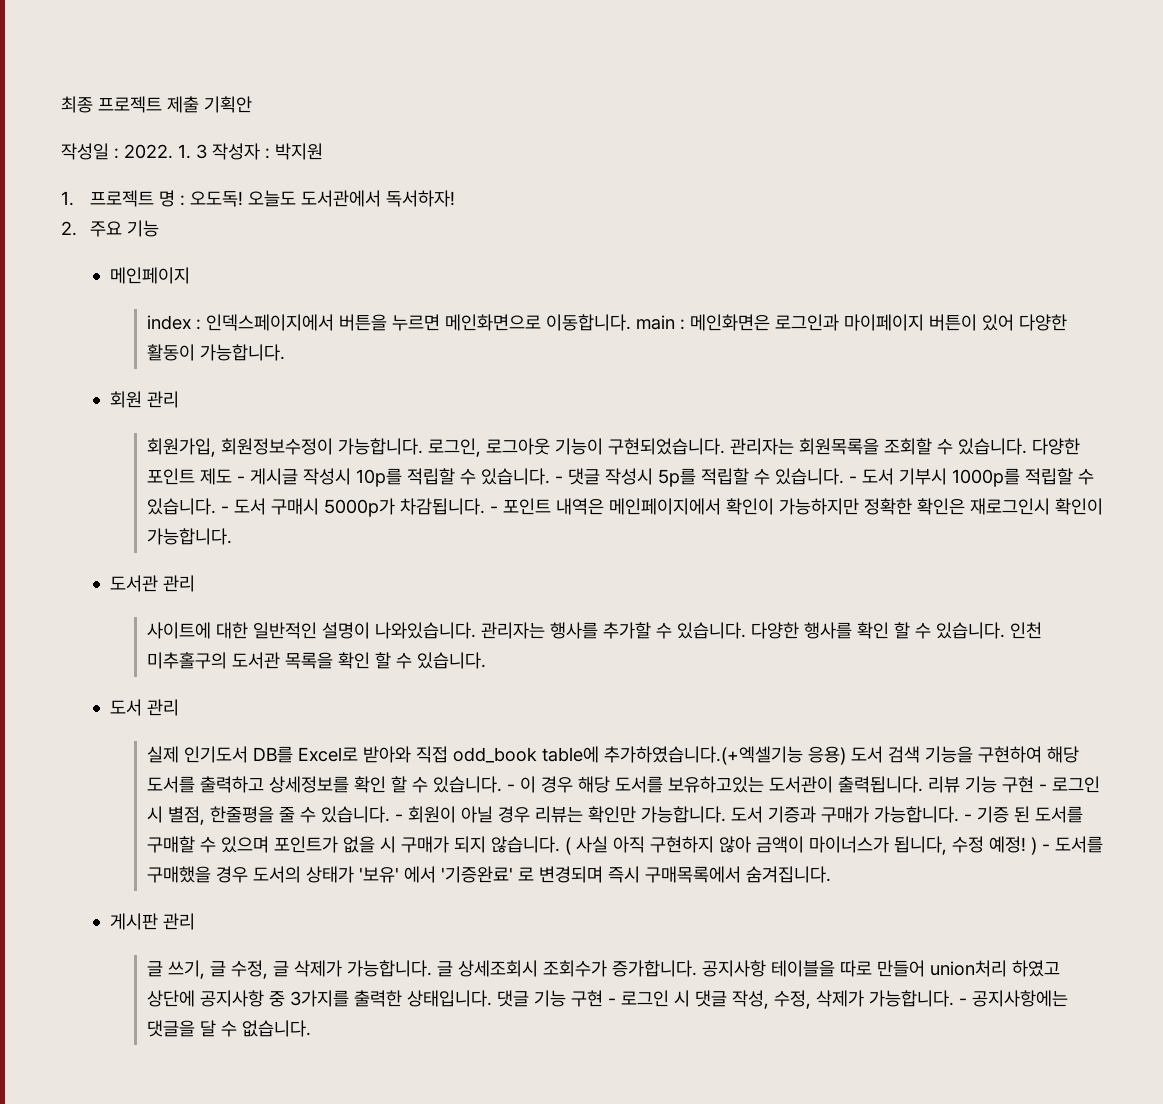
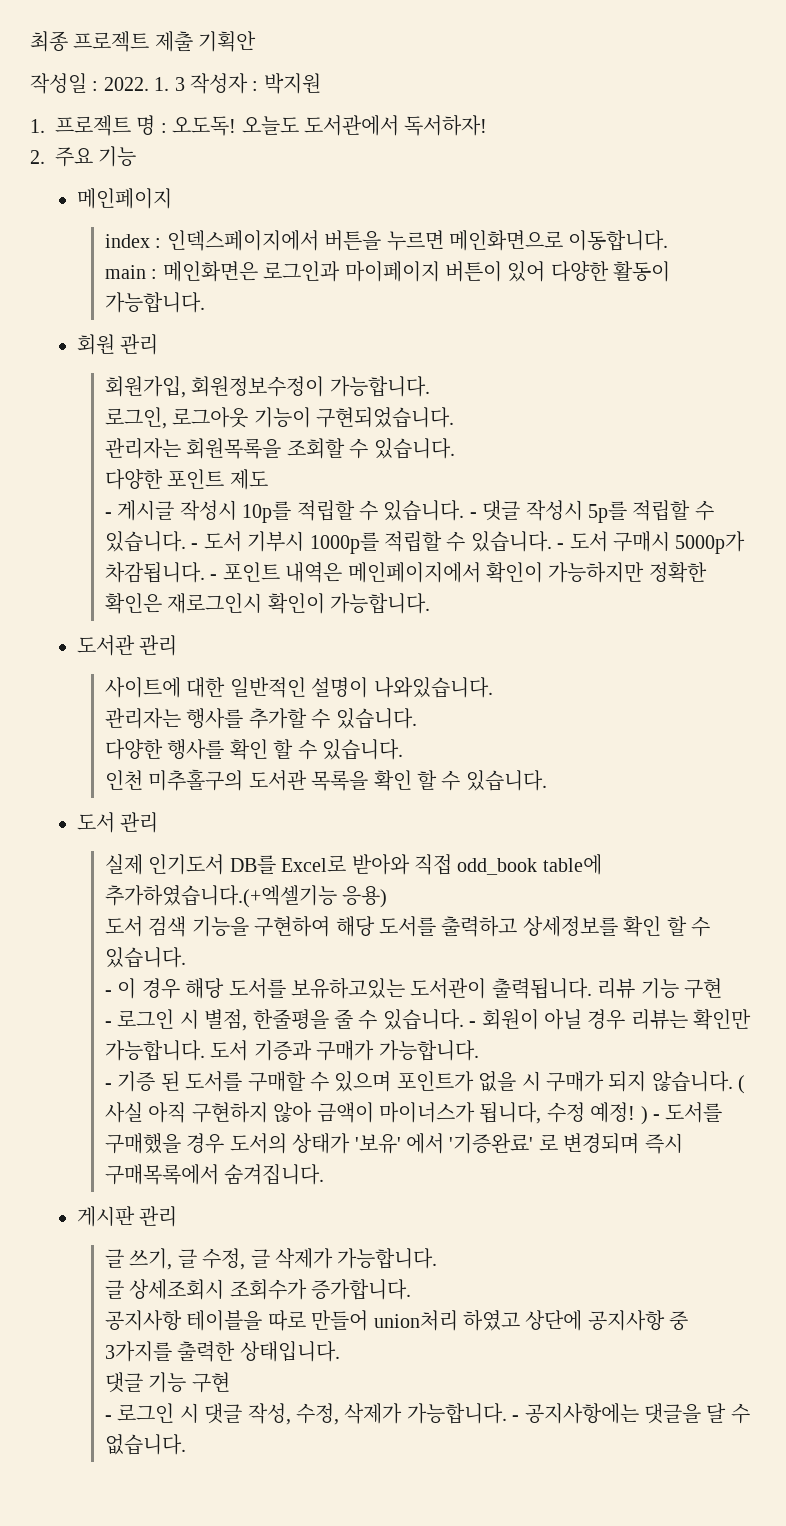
- index : 인덱스페이지에서 버튼을 누르면 메인화면으로 이동합니다. main : 메인화면은 로그인과 마이페이지 버튼이 있어 다양한 활동이 가능합니다.
+ index : 인덱스페이지에서 버튼을 누르면 메인화면으로 이동합니다.
+ main : 메인화면은 로그인과 마이페이지 버튼이 있어 다양한 활동이 가능합니다.
- 회원가입, 회원정보수정이 가능합니다. 로그인, 로그아웃 기능이 구현되었습니다. 관리자는 회원목록을 조회할 수 있습니다. 다양한 포인트 제도 - 게시글 작성시 10p를 적립할 수 있습니다.
+ 회원가입, 회원정보수정이 가능합니다.
+ 로그인, 로그아웃 기능이 구현되었습니다.
+ 관리자는 회원목록을 조회할 수 있습니다.
+ 다양한 포인트 제도
+ - 게시글 작성시 10p를 적립할 수 있습니다.
- 사이트에 대한 일반적인 설명이 나와있습니다. 관리자는 행사를 추가할 수 있습니다. 다양한 행사를 확인 할 수 있습니다. 인천 미추홀구의 도서관 목록을 확인 할 수 있습니다.
+ 사이트에 대한 일반적인 설명이 나와있습니다.
+ 관리자는 행사를 추가할 수 있습니다.
+ 다양한 행사를 확인 할 수 있습니다.
+ 인천 미추홀구의 도서관 목록을 확인 할 수 있습니다.
- 실제 인기도서 DB를 Excel로 받아와 직접 odd_book table에 추가하였습니다.(+엑셀기능 응용) 도서 검색 기능을 구현하여 해당 도서를 출력하고 상세정보를 확인 할 수 있습니다. - 이 경우 해당 도서를 보유하고있는 도서관이 출력됩니다.
+ 실제 인기도서 DB를 Excel로 받아와 직접 odd_book table에 추가하였습니다.(+엑셀기능 응용)
+ 도서 검색 기능을 구현하여 해당 도서를 출력하고 상세정보를 확인 할 수 있습니다.
+ - 이 경우 해당 도서를 보유하고있는 도서관이 출력됩니다.
- 리뷰 기능 구현 - 로그인 시 별점, 한줄평을 줄 수 있습니다.
+ 리뷰 기능 구현
+ - 로그인 시 별점, 한줄평을 줄 수 있습니다.
- 도서 기증과 구매가 가능합니다. - 기증 된 도서를 구매할 수 있으며 포인트가 없을 시 구매가 되지 않습니다.
+ 도서 기증과 구매가 가능합니다.
+ - 기증 된 도서를 구매할 수 있으며 포인트가 없을 시 구매가 되지 않습니다.
- 글 쓰기, 글 수정, 글 삭제가 가능합니다. 글 상세조회시 조회수가 증가합니다. 공지사항 테이블을 따로 만들어 union처리 하였고 상단에 공지사항 중 3가지를 출력한 상태입니다. 댓글 기능 구현 - 로그인 시 댓글 작성, 수정, 삭제가 가능합니다.
+ 글 쓰기, 글 수정, 글 삭제가 가능합니다.
+ 글 상세조회시 조회수가 증가합니다.
+ 공지사항 테이블을 따로 만들어 union처리 하였고 상단에 공지사항 중 3가지를 출력한 상태입니다.
+ 댓글 기능 구현
+ - 로그인 시 댓글 작성, 수정, 삭제가 가능합니다.

